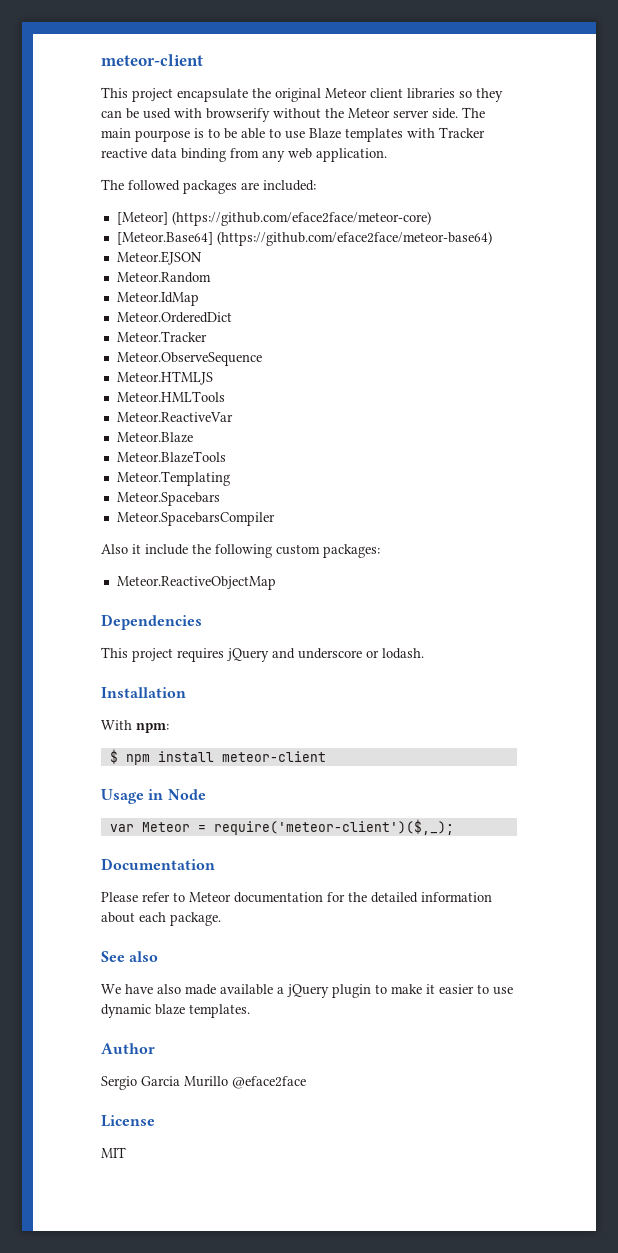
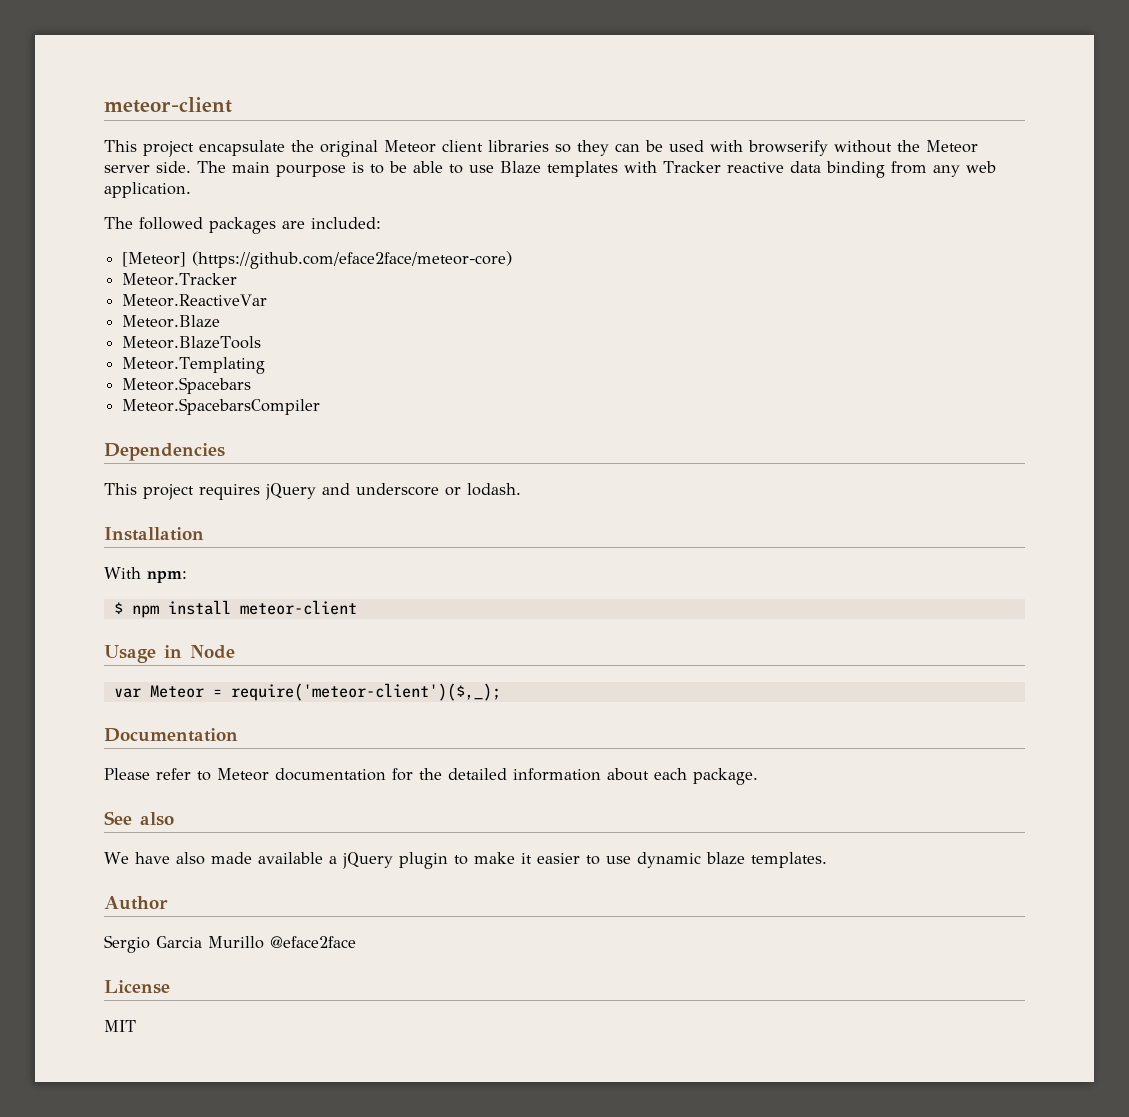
- [Meteor.Base64] (https://github.com/eface2face/meteor-base64)
- Meteor.EJSON
- Meteor.Random
- Meteor.IdMap
- Meteor.OrderedDict
  Meteor.Tracker
- Meteor.ObserveSequence
- Meteor.HTMLJS
- Meteor.HMLTools
- Also it include the following custom packages:
- Meteor.ReactiveObjectMap

